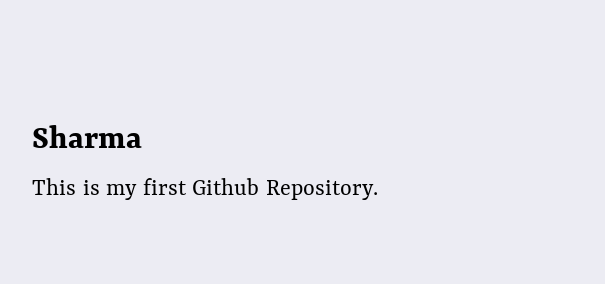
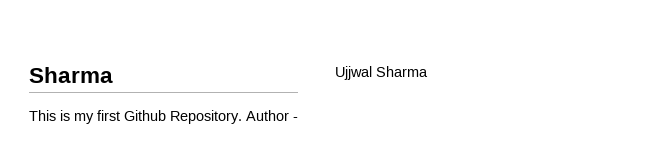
+ Author - Ujjwal Sharma

